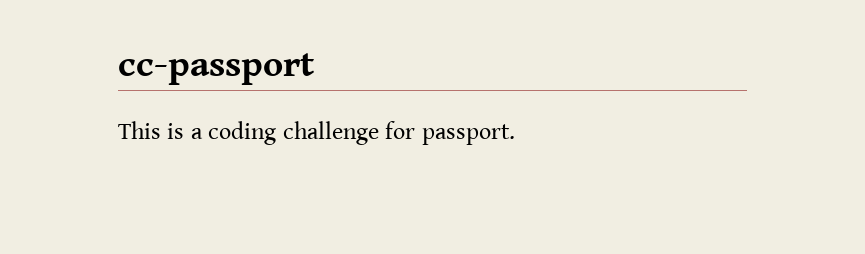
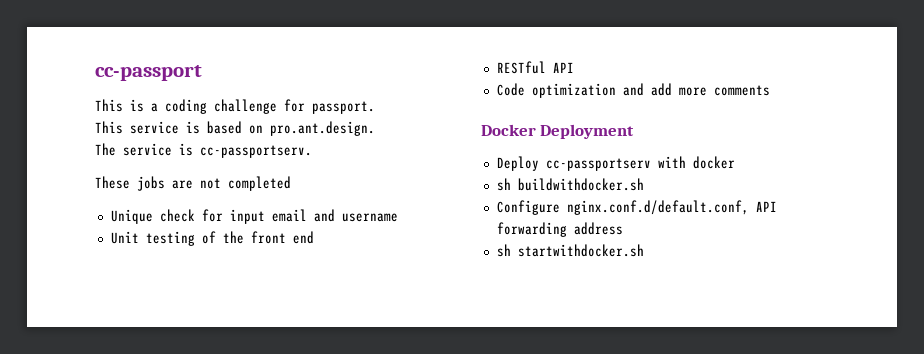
+ This service is based on pro.ant.design.
+ The service is cc-passportserv.
+ These jobs are not completed
+ Unique check for input email and username
+ Unit testing of the front end
+ RESTful API
+ Code optimization and add more comments
+ Docker Deployment
+ Deploy cc-passportserv with docker
+ sh buildwithdocker.sh
+ Configure nginx.conf.d/default.conf, API forwarding address
+ sh startwithdocker.sh

